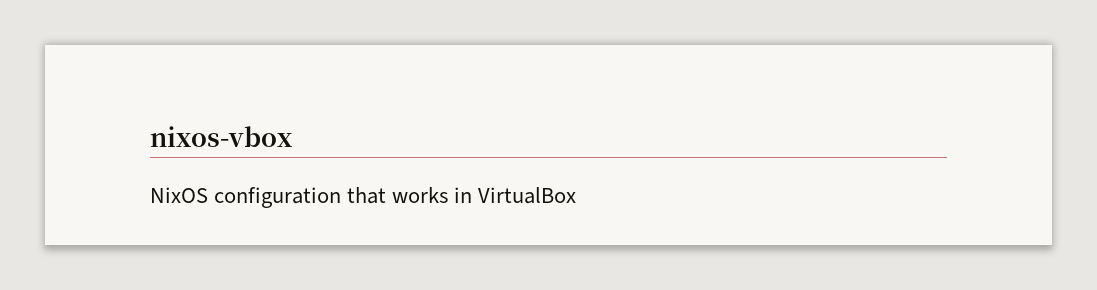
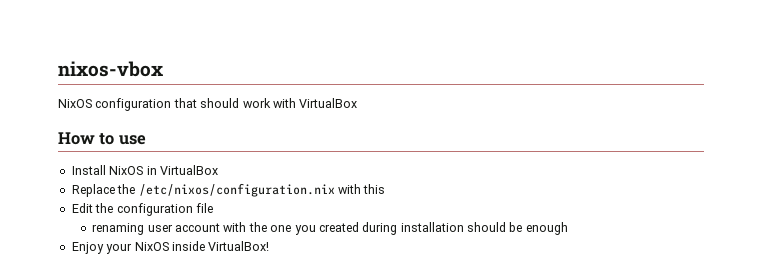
- NixOS configuration that works in VirtualBox
+ NixOS configuration that should work with VirtualBox
+ How to use
+ Install NixOS in VirtualBox
+ Replace the /etc/nixos/configuration.nix with this
+ Edit the configuration file
+ renaming user account with the one you created during installation should be enough
+ Enjoy your NixOS inside VirtualBox!

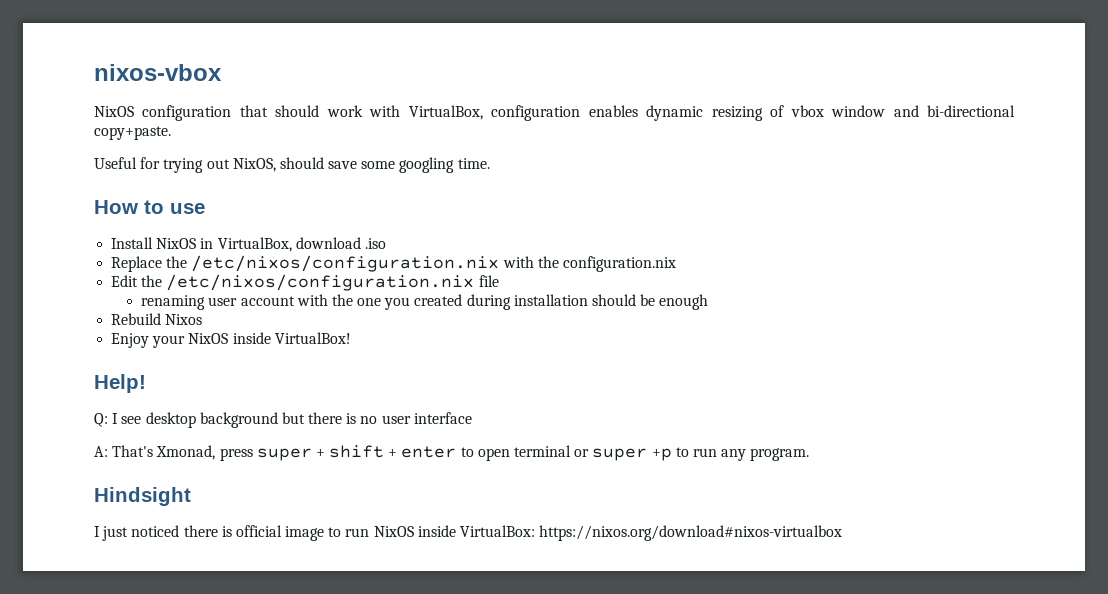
- NixOS configuration that should work with VirtualBox
+ NixOS configuration that should work with VirtualBox, configuration enables dynamic resizing of vbox window and bi-directional copy+paste.
+ Useful for trying out NixOS, should save some googling time.
- Install NixOS in VirtualBox
+ Install NixOS in VirtualBox, download .iso
- Replace the /etc/nixos/configuration.nix with this
+ Replace the /etc/nixos/configuration.nix with the configuration.nix
- Edit the configuration file
+ Edit the /etc/nixos/configuration.nix file
+ Rebuild Nixos
+ Help!
+ Q: I see desktop background but there is no user interface
+ A: That's Xmonad, press super + shift + enter to open terminal or super +p to run any program.
+ Hindsight
+ I just noticed there is official image to run NixOS inside VirtualBox: https://nixos.org/download#nixos-virtualbox

